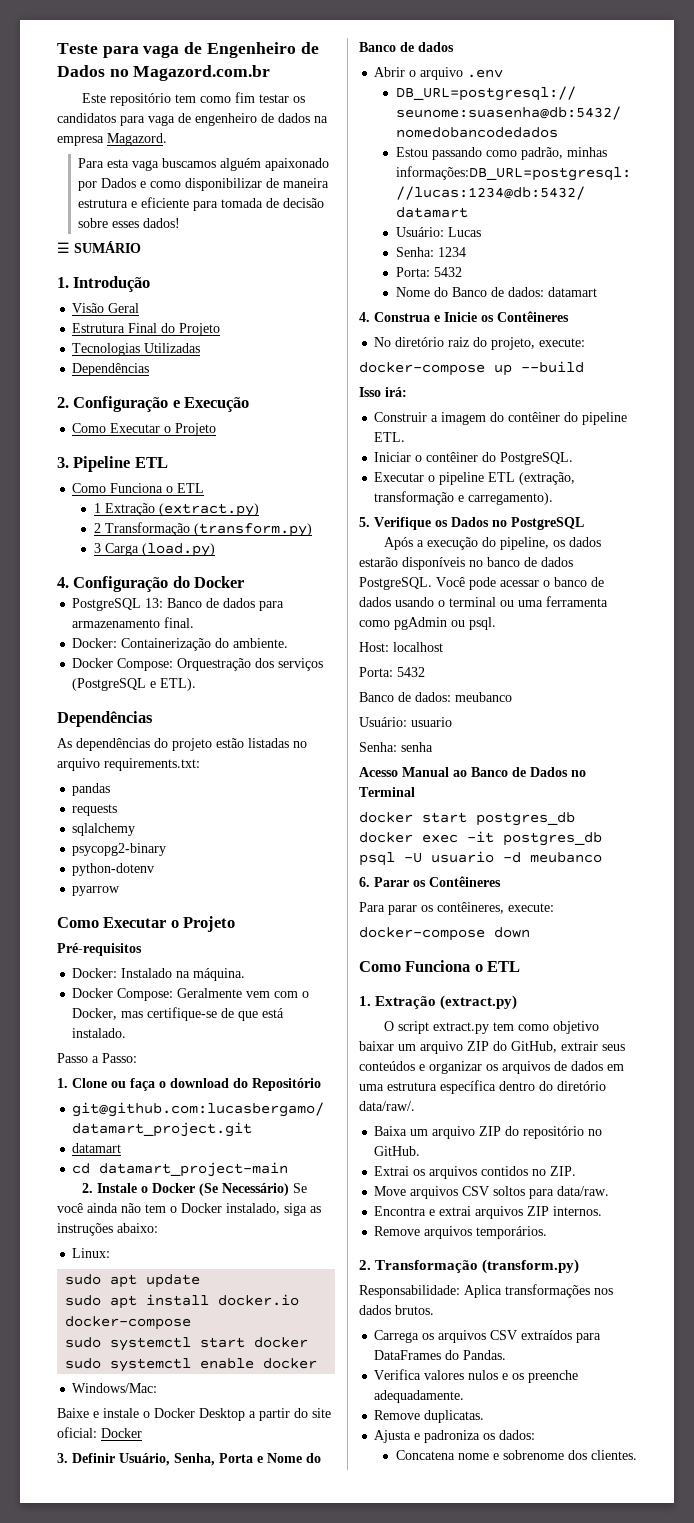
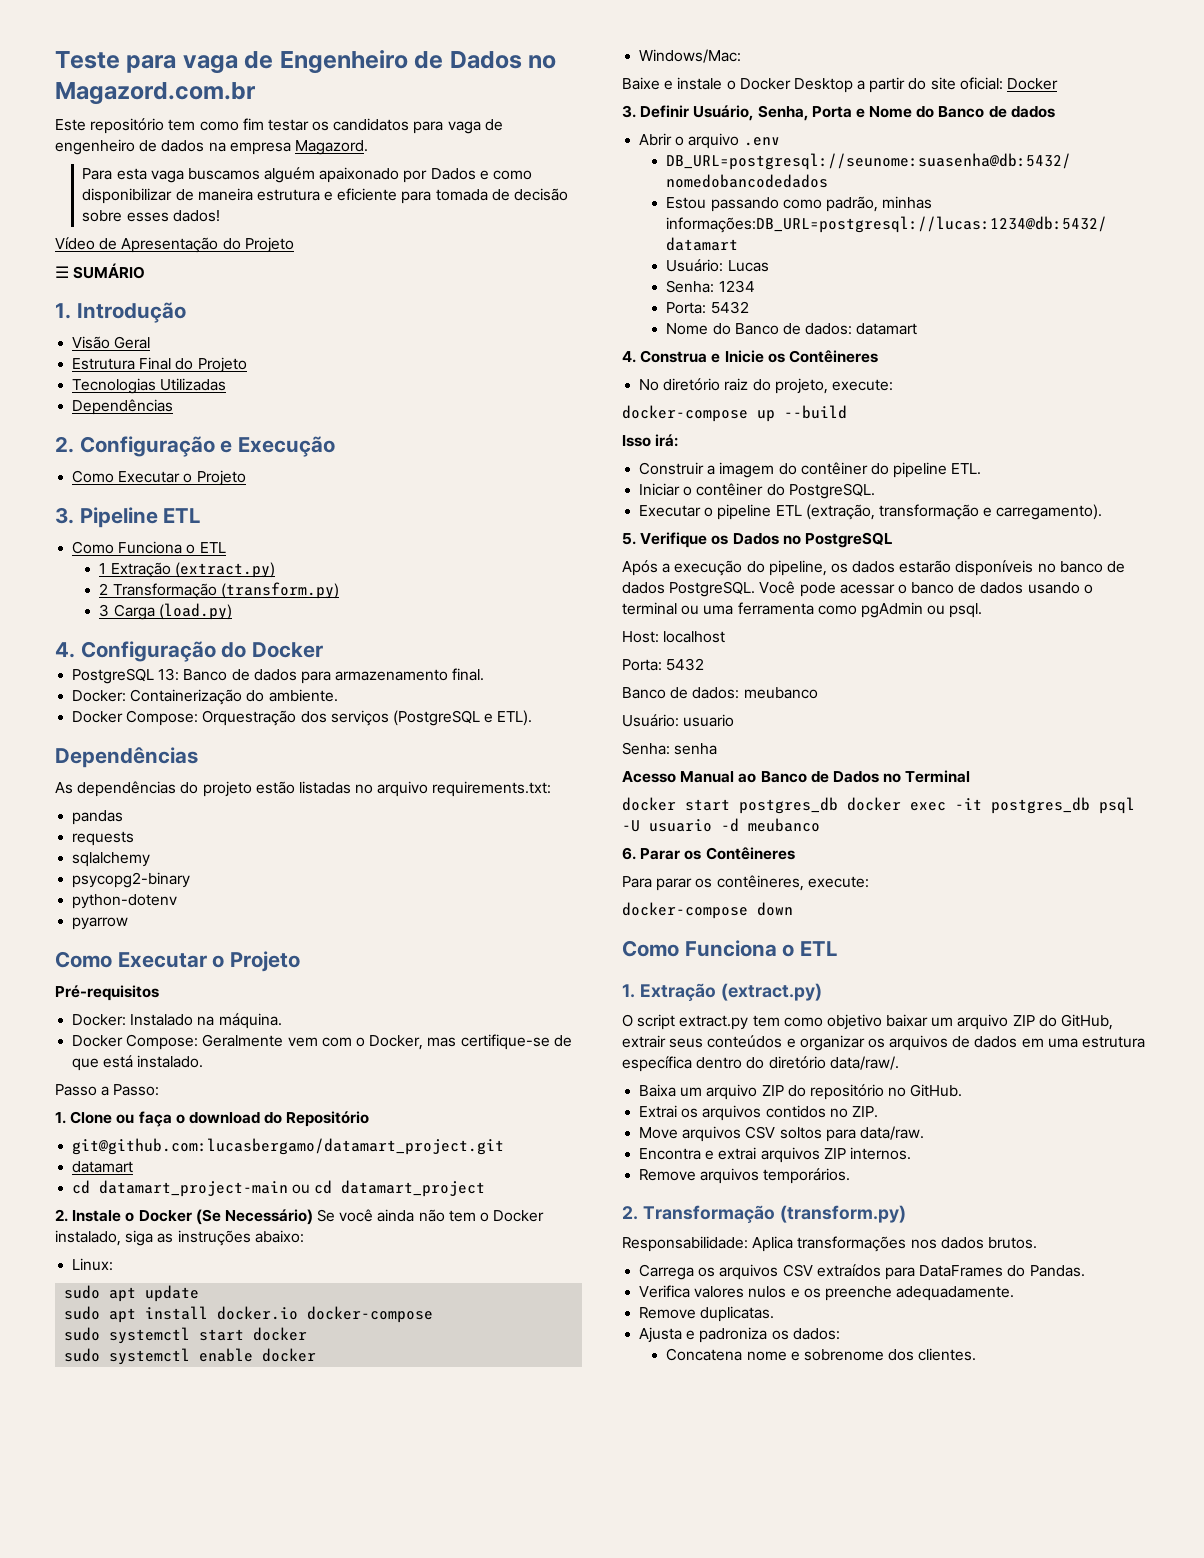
+ Vídeo de Apresentação do Projeto
- cd datamart_project-main
+ cd datamart_project-main ou cd datamart_project

